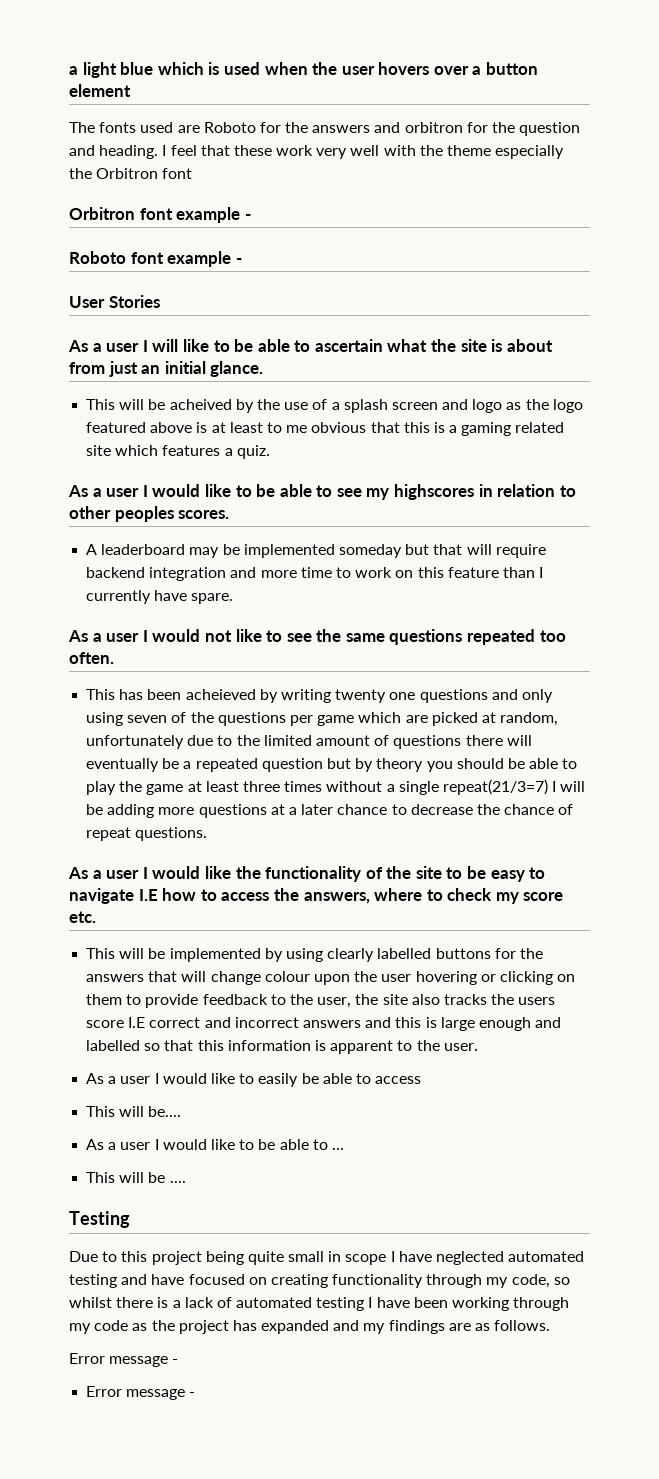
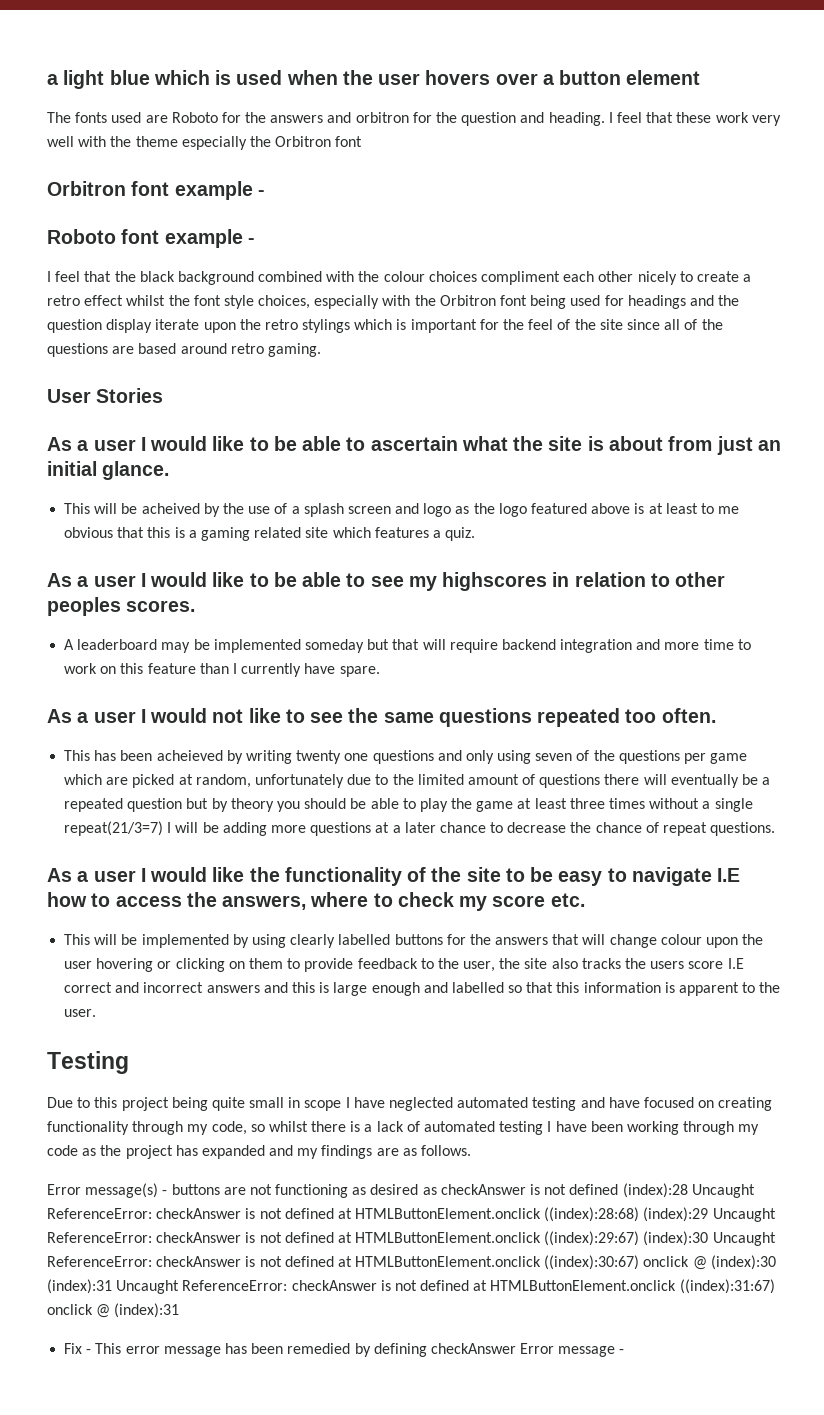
+ I feel that the black background combined with the colour choices compliment each other nicely to create a retro effect whilst the font style choices, especially with the Orbitron font being used for headings and the question display iterate upon the retro stylings which is important for the feel of the site since all of the questions are based around retro gaming.
- As a user I will like to be able to ascertain what the site is about from just an initial glance.
+ As a user I would like to be able to ascertain what the site is about from just an initial glance.
- As a user I would like to easily be able to access
- This will be....
- As a user I would like to be able to ...
- This will be ....
  Due to this project being quite small in scope I have neglected automated testing and have focused on creating functionality through my code, so whilst there is a lack of automated testing I have been working through my code as the project has expanded and my findings are as follows.
- Error message -
- Error message -
+ Error message(s) - buttons are not functioning as desired as checkAnswer is not defined (index):28 Uncaught ReferenceError: checkAnswer is not defined at HTMLButtonElement.onclick ((index):28:68) (index):29 Uncaught ReferenceError: checkAnswer is not defined at HTMLButtonElement.onclick ((index):29:67) (index):30 Uncaught ReferenceError: checkAnswer is not defined at HTMLButtonElement.onclick ((index):30:67) onclick @ (index):30 (index):31 Uncaught ReferenceError: checkAnswer is not defined at HTMLButtonElement.onclick ((index):31:67) onclick @ (index):31
+ Fix - This error message has been remedied by defining checkAnswer Error message -

